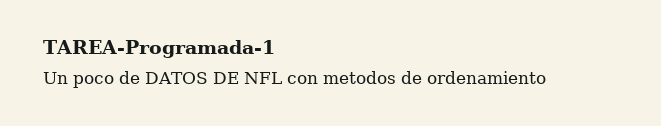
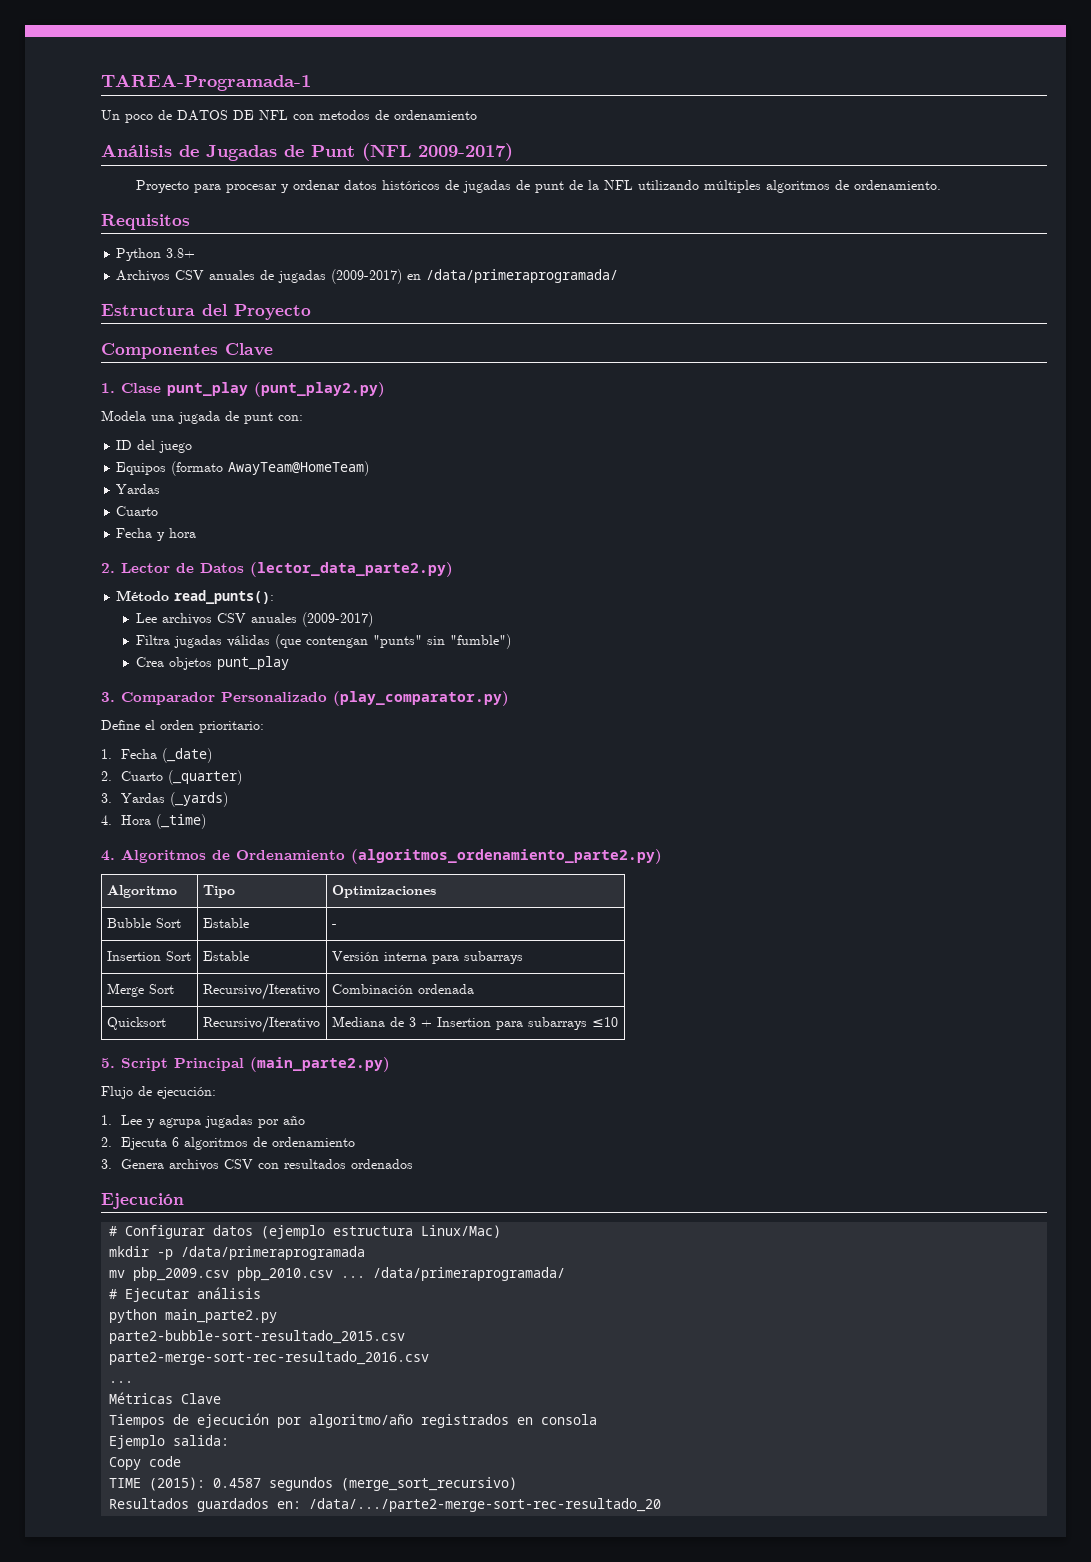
+ Análisis de Jugadas de Punt (NFL 2009-2017)
+ Proyecto para procesar y ordenar datos históricos de jugadas de punt de la NFL utilizando múltiples algoritmos de ordenamiento.
+ Requisitos
+ Python 3.8+
+ Archivos CSV anuales de jugadas (2009-2017) en /data/primeraprogramada/
+ Estructura del Proyecto
+ Componentes Clave
+ 1. Clase punt_play (punt_play2.py)
+ Modela una jugada de punt con:
+ ID del juego
+ Equipos (formato AwayTeam@HomeTeam)
+ Yardas
+ Cuarto
+ Fecha y hora
+ 2. Lector de Datos (lector_data_parte2.py)
+ Método read_punts():
+ Lee archivos CSV anuales (2009-2017)
+ Filtra jugadas válidas (que contengan "punts" sin "fumble")
+ Crea objetos punt_play
+ 3. Comparador Personalizado (play_comparator.py)
+ Define el orden prioritario:
+ 1. Fecha (_date)
+ 2. Cuarto (_quarter)
+ 3. Yardas (_yards)
+ 4. Hora (_time)
+ 4. Algoritmos de Ordenamiento (algoritmos_ordenamiento_parte2.py)
+ Algoritmo | Tipo | Optimizaciones
+ Bubble Sort | Estable | -
+ Insertion Sort | Estable | Versión interna para subarrays
+ Merge Sort | Recursivo/Iterativo | Combinación ordenada
+ Quicksort | Recursivo/Iterativo | Mediana de 3 + Insertion para subarrays ≤10
+ 5. Script Principal (main_parte2.py)
+ Flujo de ejecución:
+ 1. Lee y agrupa jugadas por año
+ 2. Ejecuta 6 algoritmos de ordenamiento
+ 3. Genera archivos CSV con resultados ordenados
+ Ejecución
+ # Configurar datos (ejemplo estructura Linux/Mac)
+ mkdir -p /data/primeraprogramada
+ mv pbp_2009.csv pbp_2010.csv ... /data/primeraprogramada/
+ # Ejecutar análisis
+ python main_parte2.py
+ parte2-bubble-sort-resultado_2015.csv
+ parte2-merge-sort-rec-resultado_2016.csv
+ ...
+ Métricas Clave
+ Tiempos de ejecución por algoritmo/año registrados en consola
+ Ejemplo salida:
+ Copy code
+ TIME (2015): 0.4587 segundos (merge_sort_recursivo)
+ Resultados guardados en: /data/.../parte2-merge-sort-rec-resultado_20

